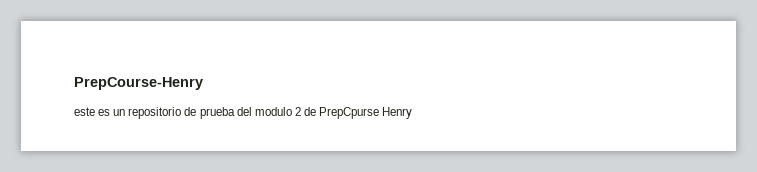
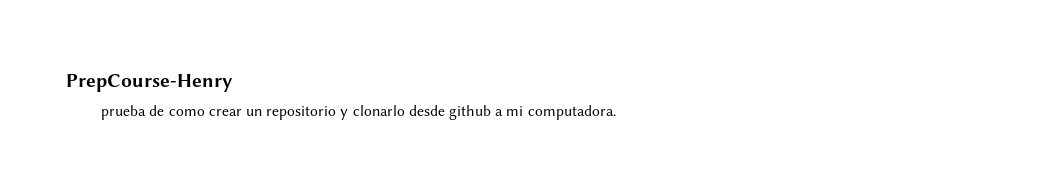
- este es un repositorio de prueba del modulo 2 de PrepCpurse Henry
+ prueba de como crear un repositorio y clonarlo desde github a mi computadora.

